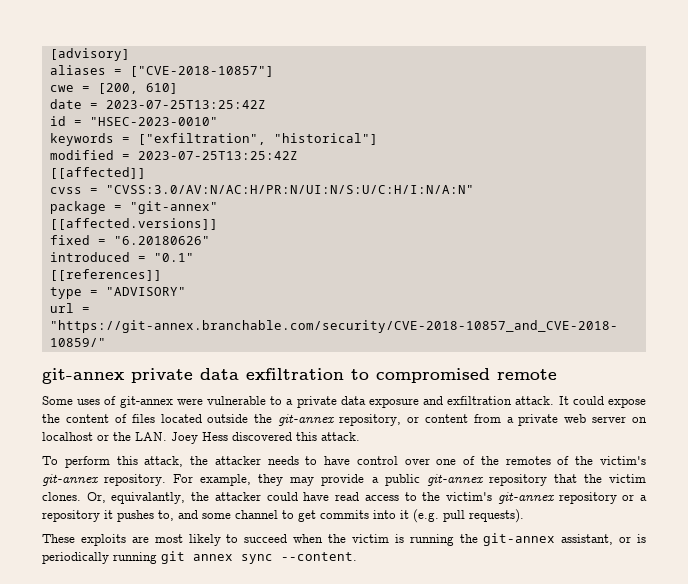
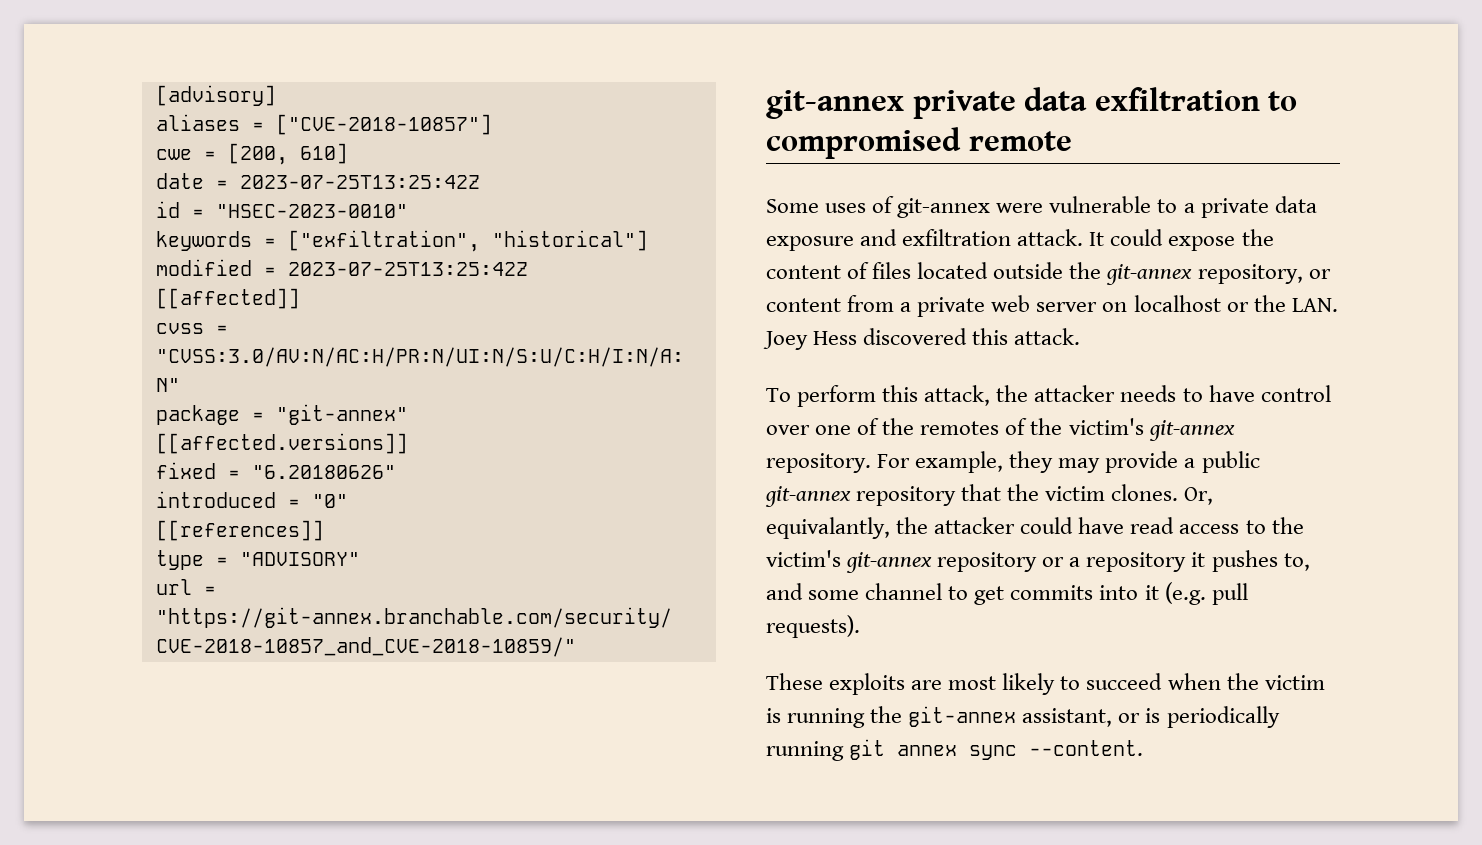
- introduced = "0.1"
+ introduced = "0"

